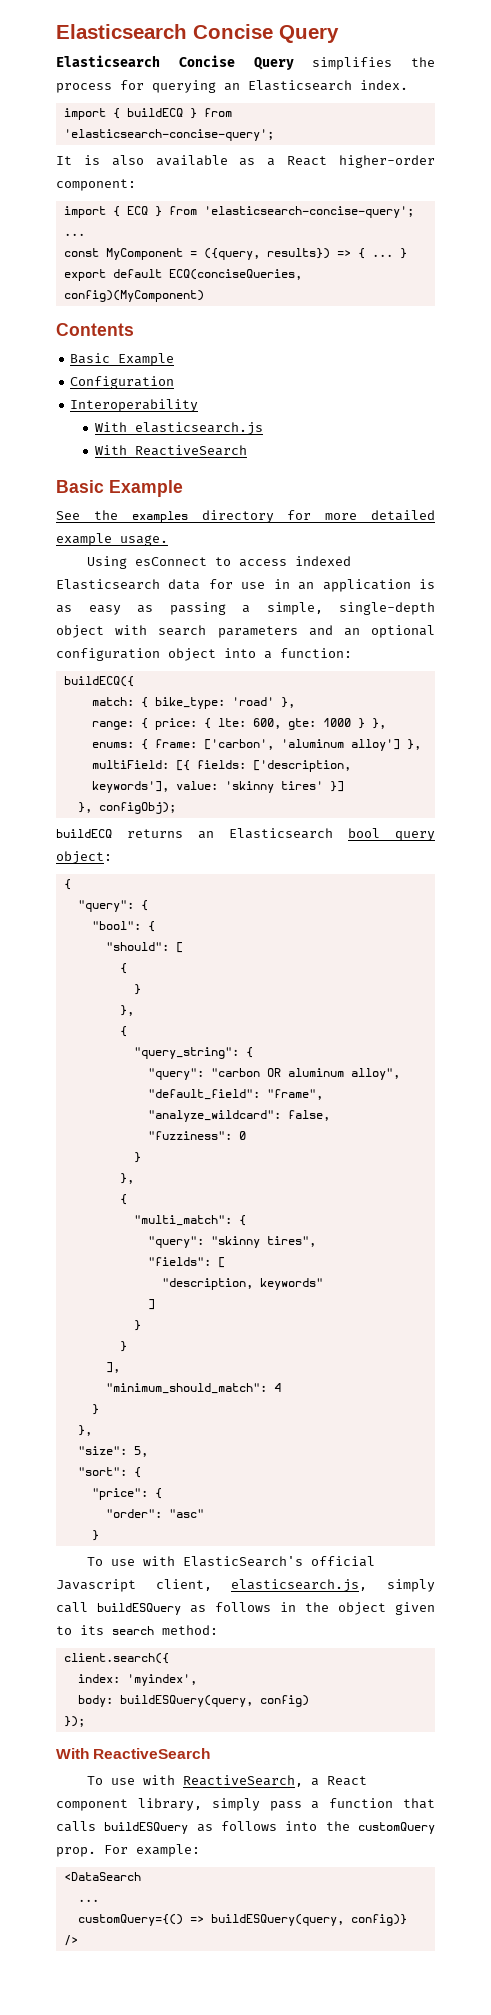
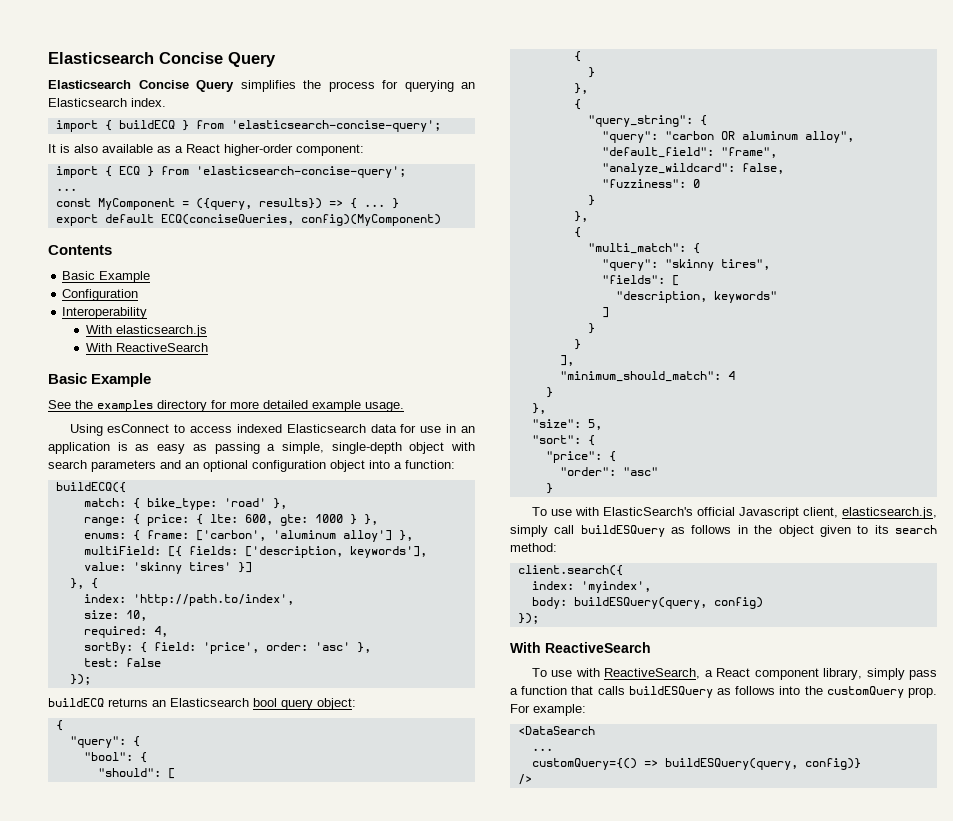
- }, configObj);
+ }, {
+ index: 'http://path.to/index',
+ size: 10,
+ required: 4,
+ sortBy: { field: 'price', order: 'asc' },
+ test: false
+ });

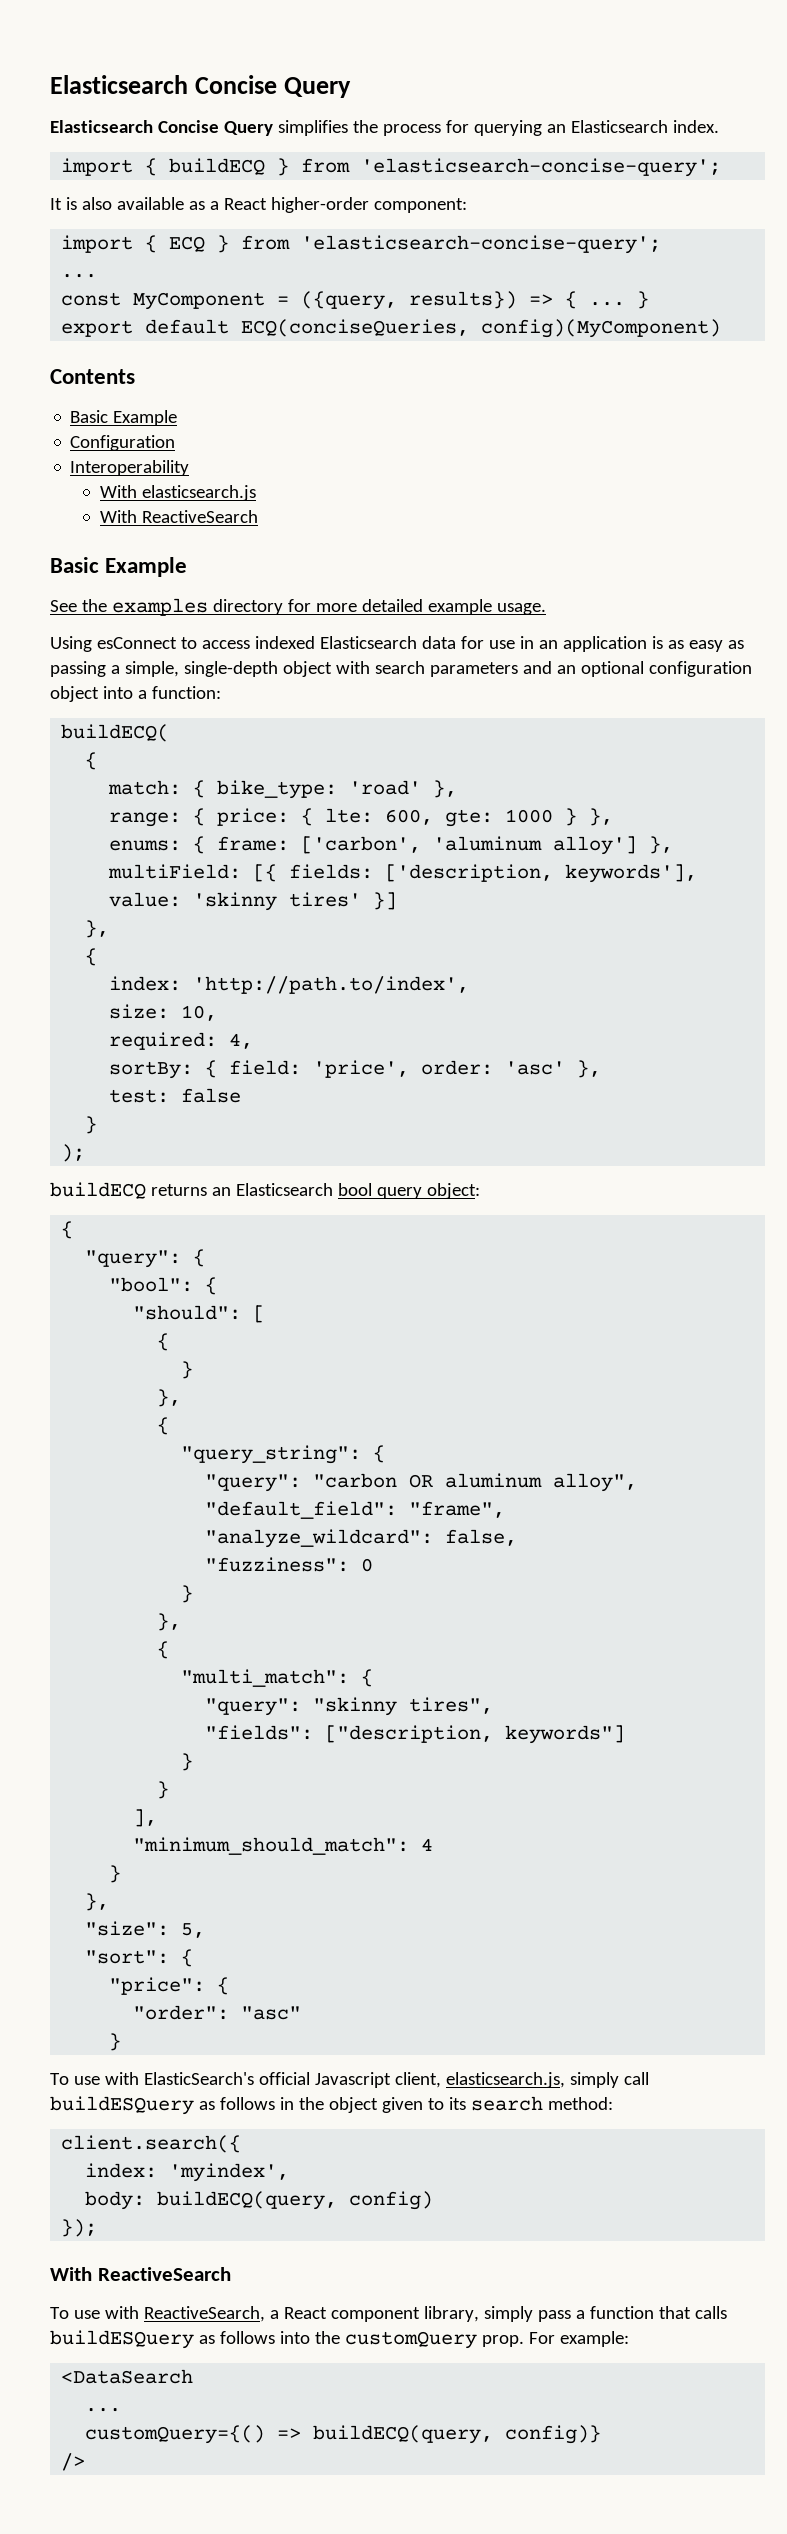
- buildECQ({
+ buildECQ(
+ {
  multiField: [{ fields: ['description, keywords'], value: 'skinny tires' }]
- }, {
+ },
+ {
  test: false
- });
+ }
+ );
- "fields": [
- "description, keywords"
- ]
+ "fields": ["description, keywords"]
- body: buildESQuery(query, config)
+ body: buildECQ(query, config)
- customQuery={() => buildESQuery(query, config)}
+ customQuery={() => buildECQ(query, config)}

